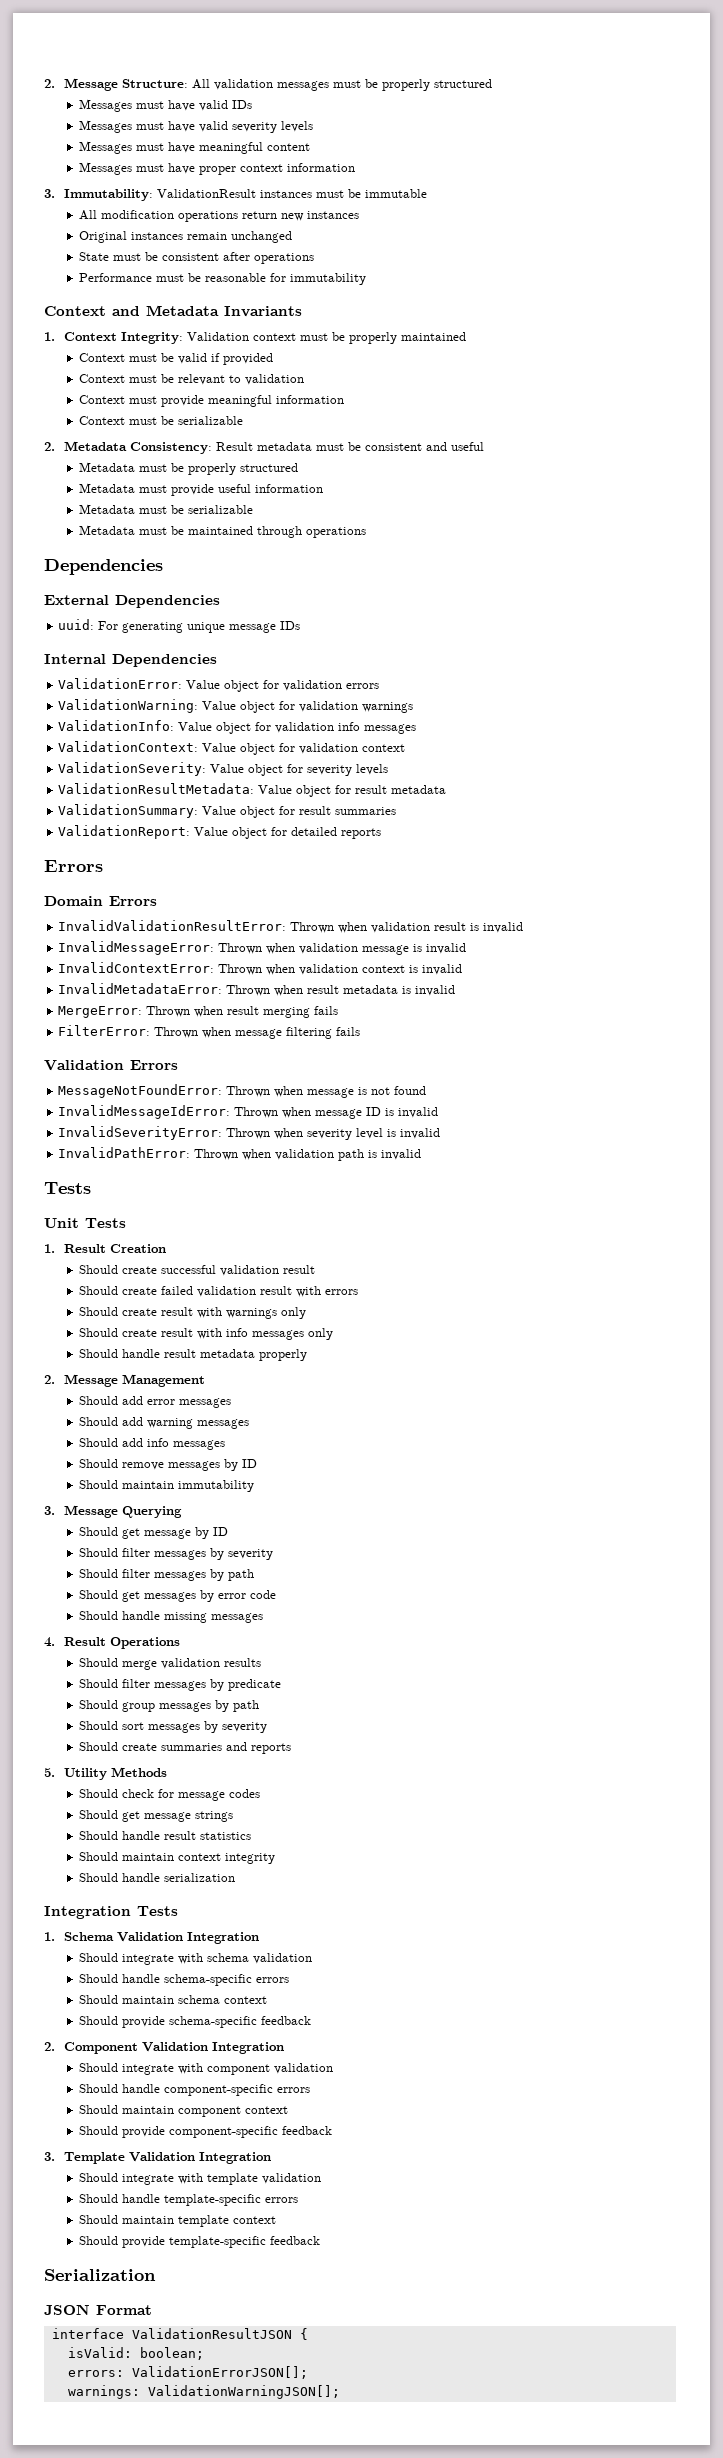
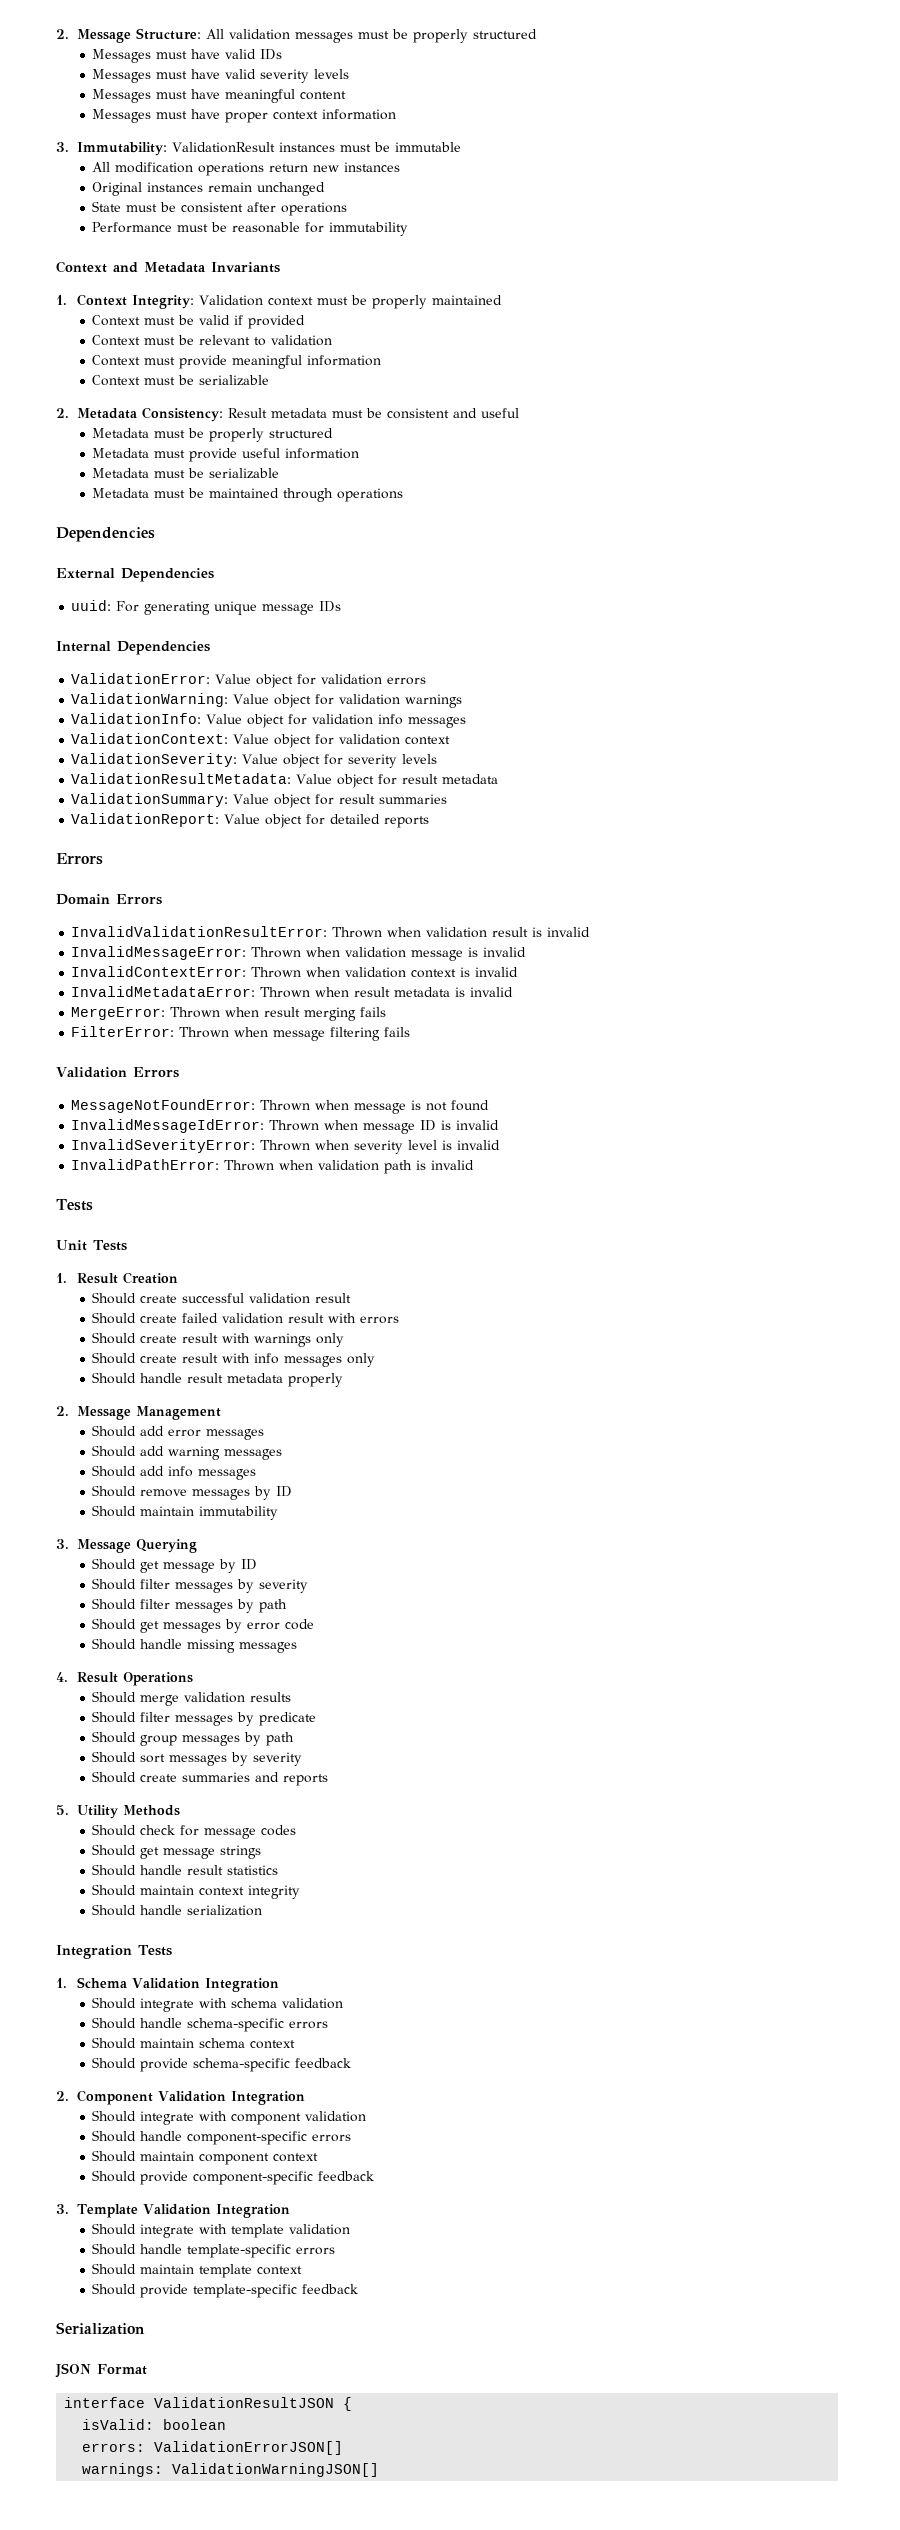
- isValid: boolean;
+ isValid: boolean
- errors: ValidationErrorJSON[];
+ errors: ValidationErrorJSON[]
- warnings: ValidationWarningJSON[];
+ warnings: ValidationWarningJSON[]

